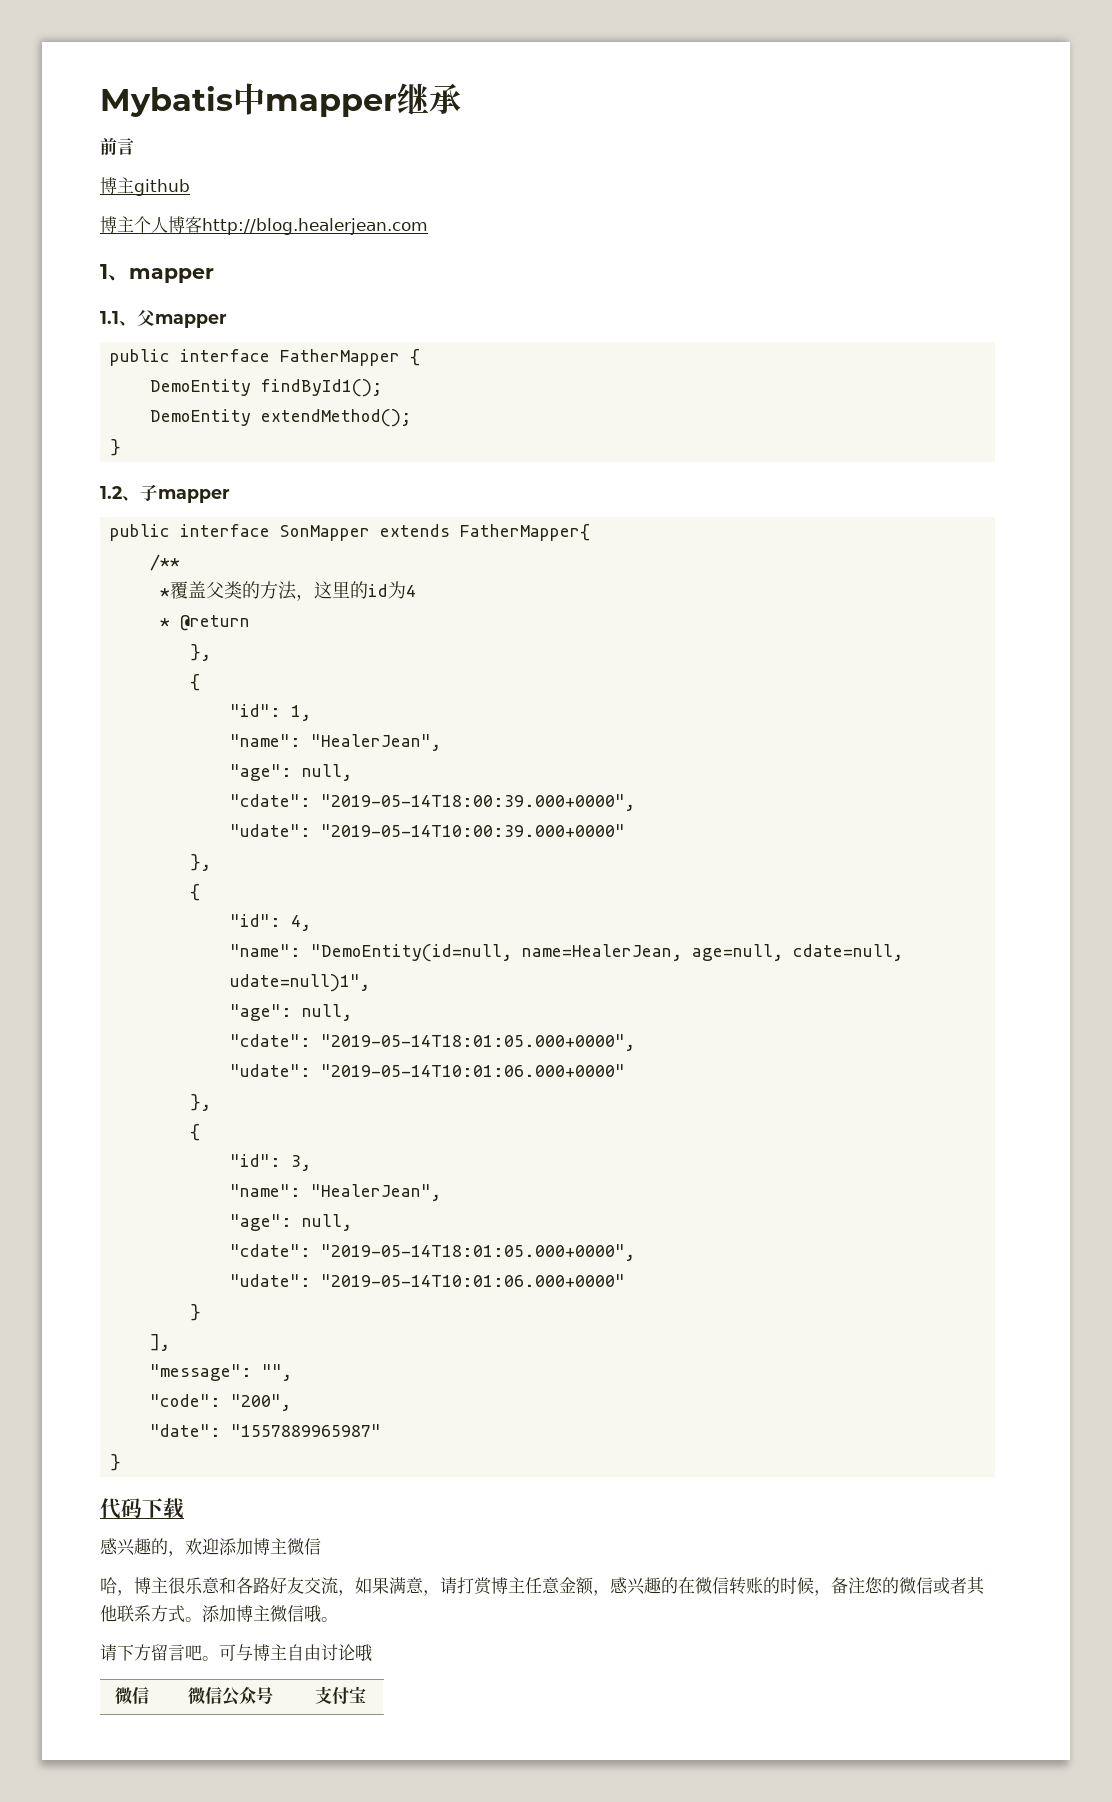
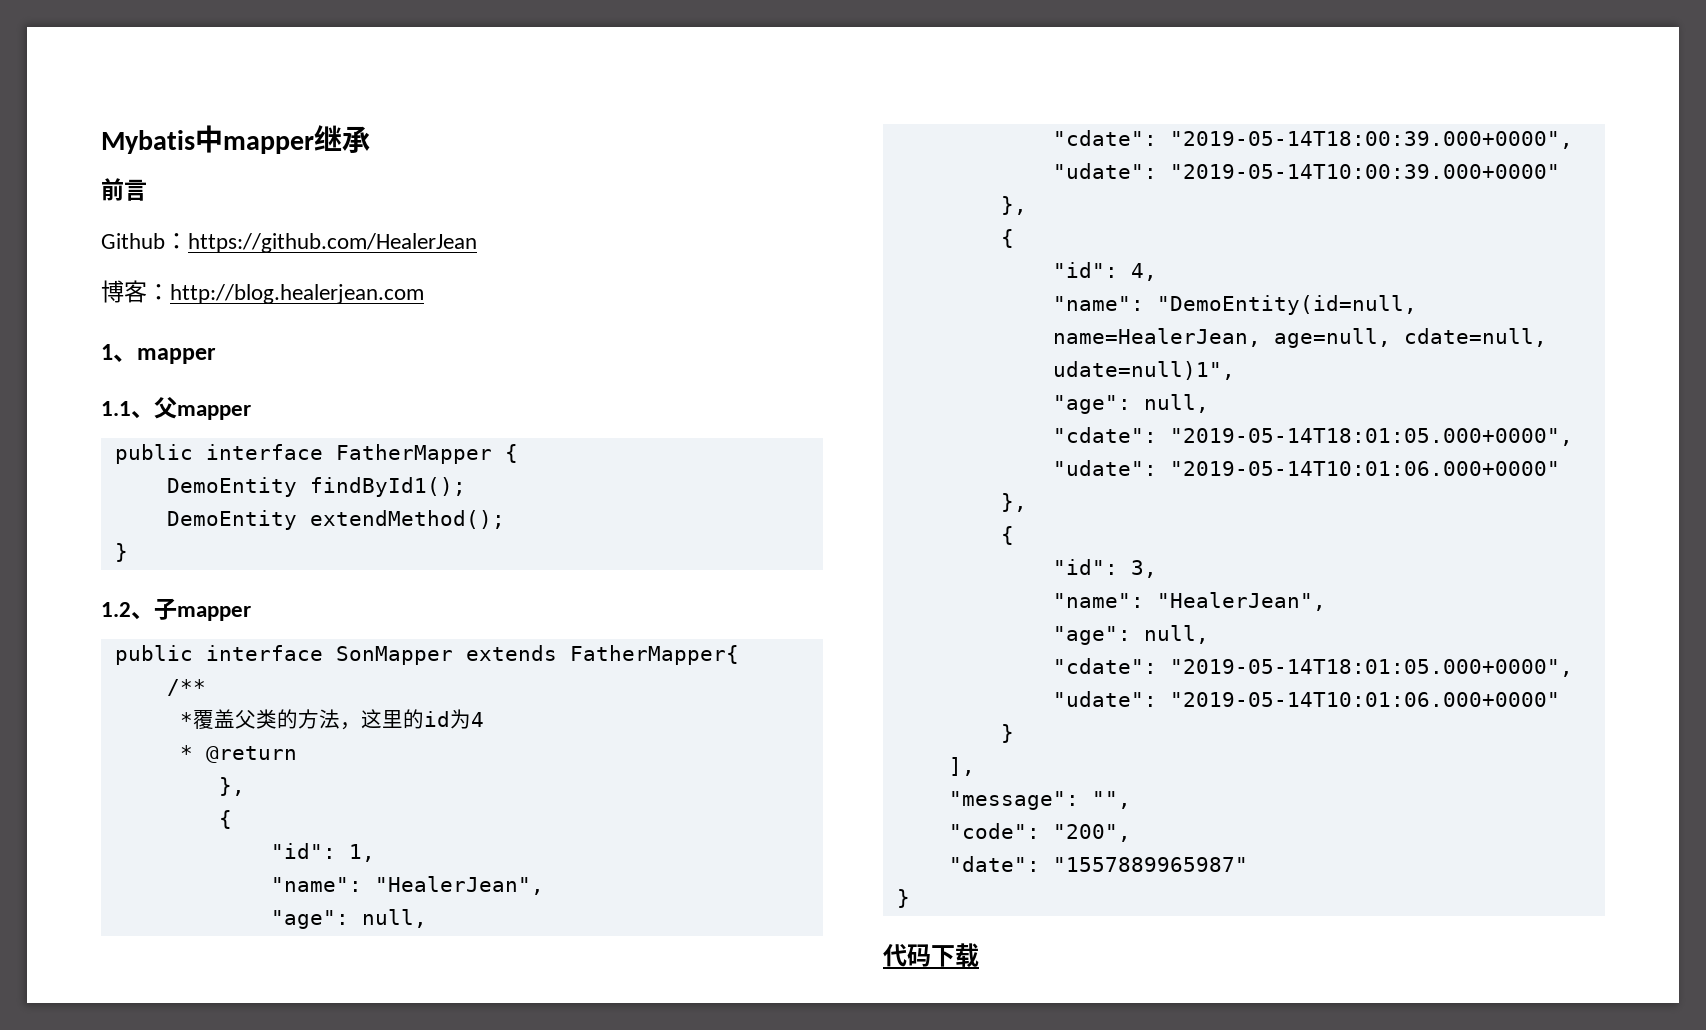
- 博主github
- 博主个人博客http://blog.healerjean.com
+ Github：https://github.com/HealerJean
+ 博客：http://blog.healerjean.com
- 感兴趣的，欢迎添加博主微信
- 哈，博主很乐意和各路好友交流，如果满意，请打赏博主任意金额，感兴趣的在微信转账的时候，备注您的微信或者其他联系方式。添加博主微信哦。
- 请下方留言吧。可与博主自由讨论哦
- 微信 | 微信公众号 | 支付宝

